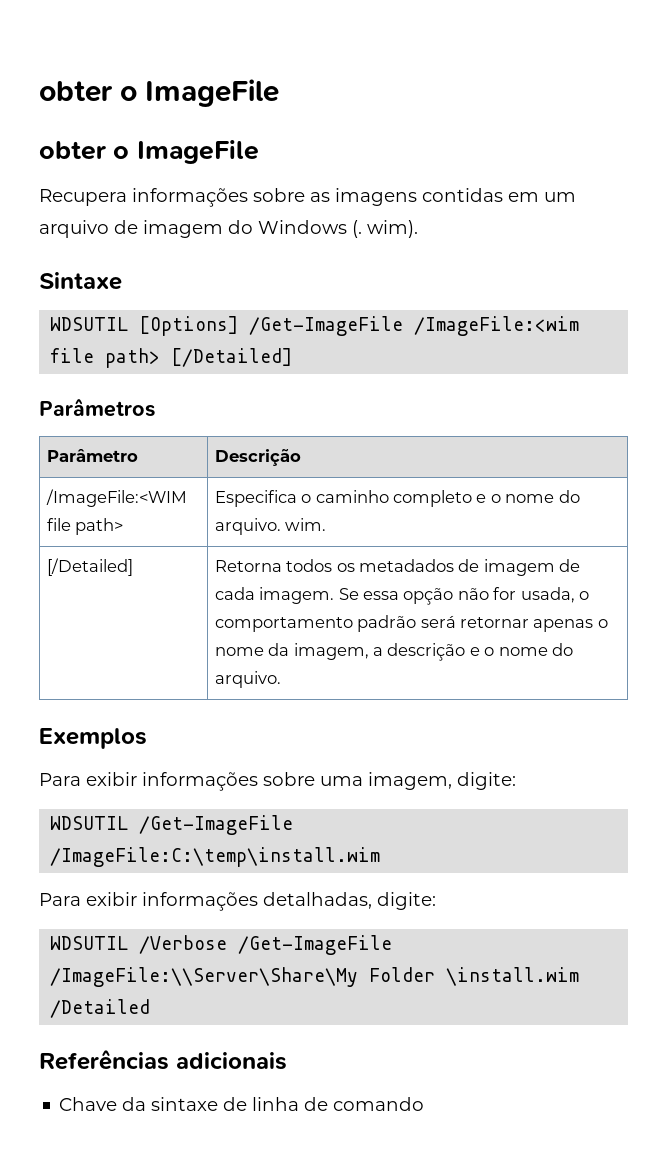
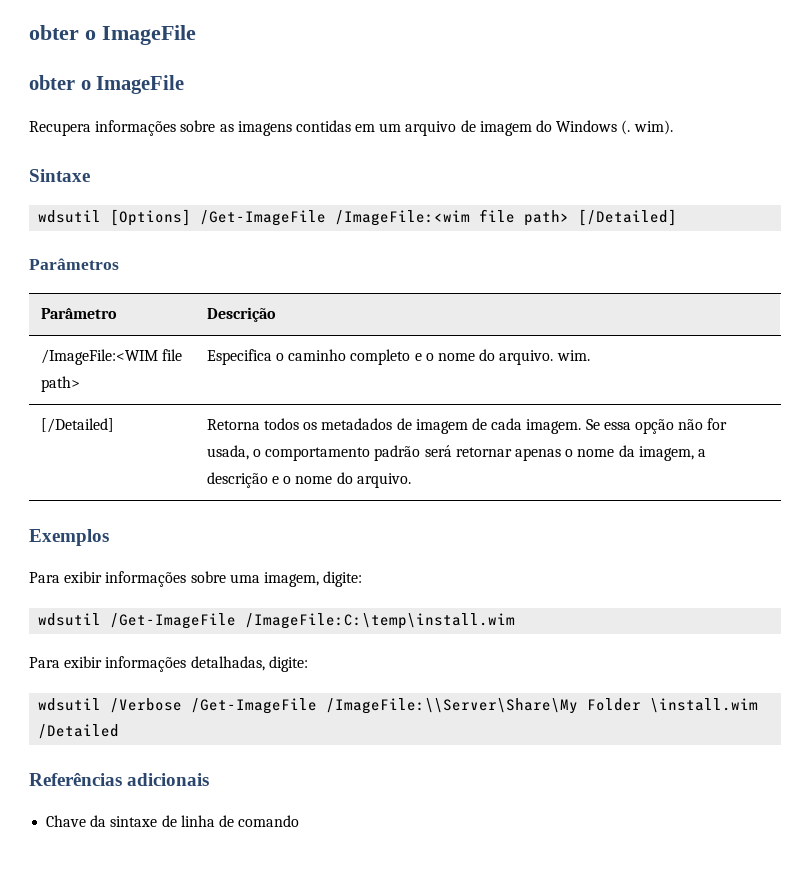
- WDSUTIL [Options] /Get-ImageFile /ImageFile:<wim file path> [/Detailed]
+ wdsutil [Options] /Get-ImageFile /ImageFile:<wim file path> [/Detailed]
- WDSUTIL /Get-ImageFile /ImageFile:C:\temp\install.wim
+ wdsutil /Get-ImageFile /ImageFile:C:\temp\install.wim
- WDSUTIL /Verbose /Get-ImageFile /ImageFile:\\Server\Share\My Folder \install.wim /Detailed
+ wdsutil /Verbose /Get-ImageFile /ImageFile:\\Server\Share\My Folder \install.wim /Detailed

